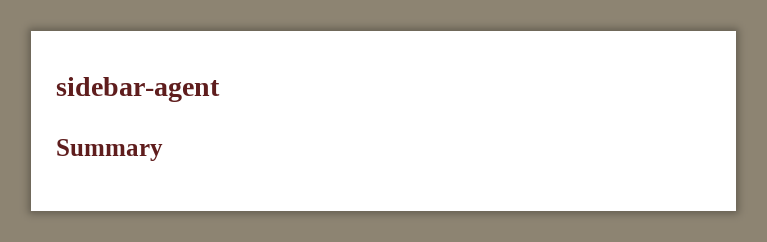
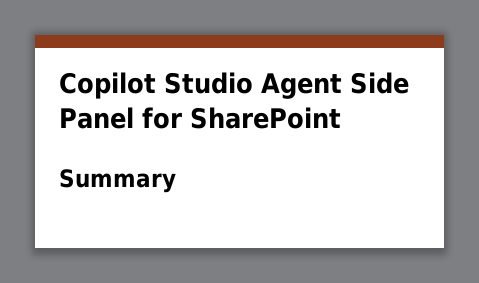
- sidebar-agent
+ Copilot Studio Agent Side Panel for SharePoint

